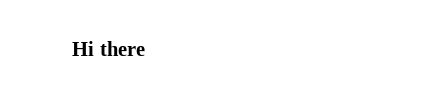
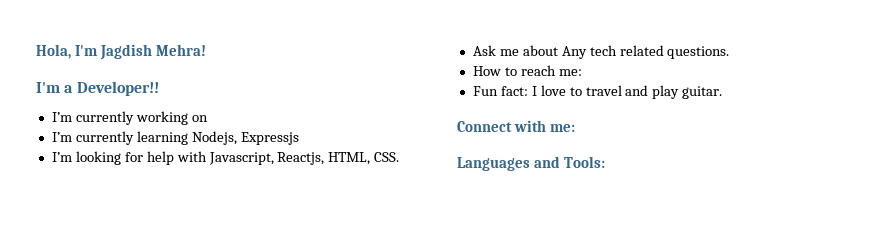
- Hi there
+ Hola, I'm Jagdish Mehra!
+ I'm a Developer!!
+ I’m currently working on
+ I’m currently learning Nodejs, Expressjs
+ I’m looking for help with Javascript, Reactjs, HTML, CSS.
+ Ask me about Any tech related questions.
+ How to reach me:
+ Fun fact: I love to travel and play guitar.
+ Connect with me:
+ Languages and Tools:

